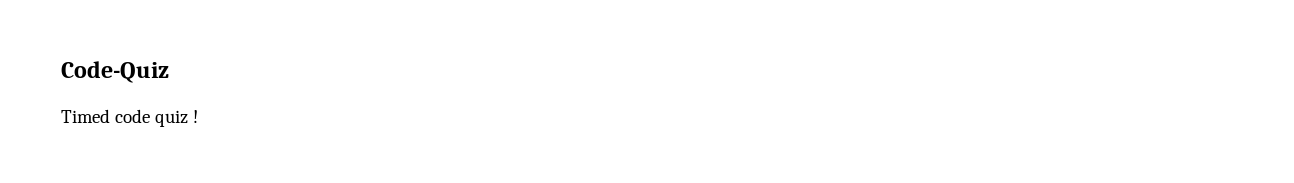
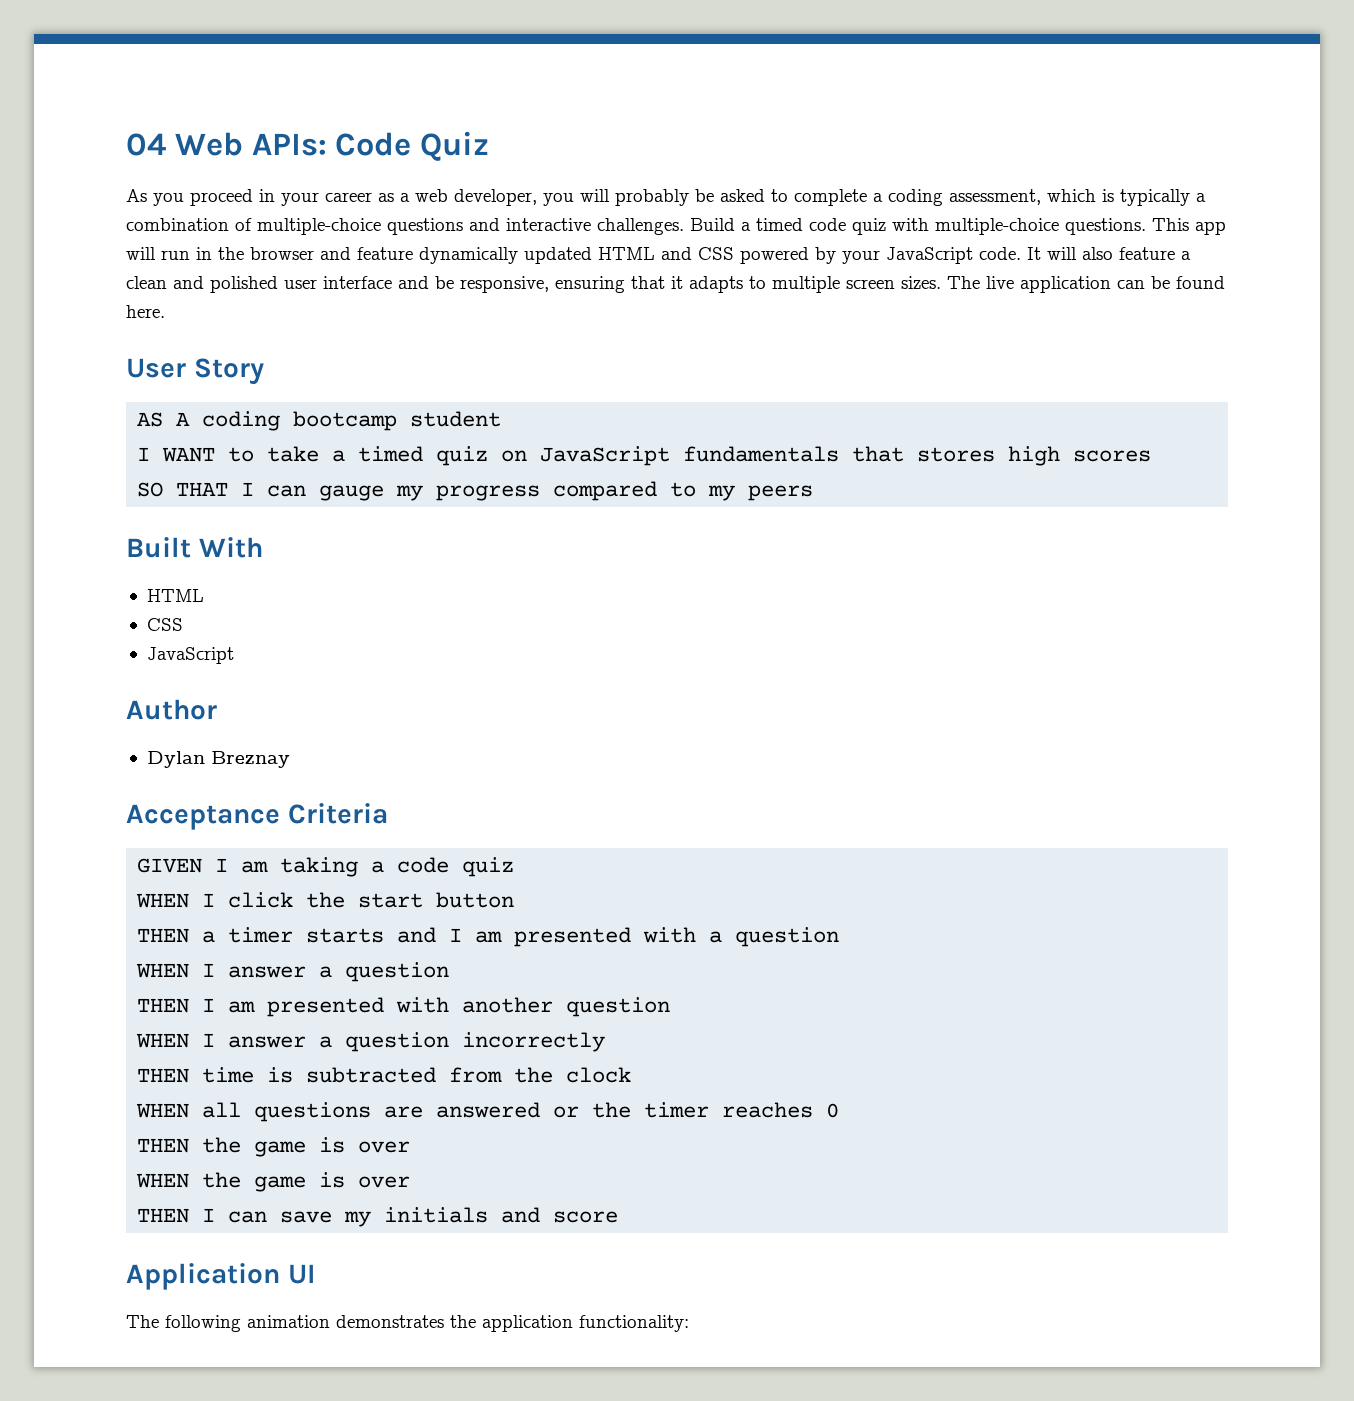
- Code-Quiz
- Timed code quiz !
+ 04 Web APIs: Code Quiz
+ As you proceed in your career as a web developer, you will probably be asked to complete a coding assessment, which is typically a combination of multiple-choice questions and interactive challenges. Build a timed code quiz with multiple-choice questions. This app will run in the browser and feature dynamically updated HTML and CSS powered by your JavaScript code. It will also feature a clean and polished user interface and be responsive, ensuring that it adapts to multiple screen sizes. The live application can be found here.
+ User Story
+ AS A coding bootcamp student
+ I WANT to take a timed quiz on JavaScript fundamentals that stores high scores
+ SO THAT I can gauge my progress compared to my peers
+ Built With
+ HTML
+ CSS
+ JavaScript
+ Author
+ Dylan Breznay
+ Acceptance Criteria
+ GIVEN I am taking a code quiz
+ WHEN I click the start button
+ THEN a timer starts and I am presented with a question
+ WHEN I answer a question
+ THEN I am presented with another question
+ WHEN I answer a question incorrectly
+ THEN time is subtracted from the clock
+ WHEN all questions are answered or the timer reaches 0
+ THEN the game is over
+ WHEN the game is over
+ THEN I can save my initials and score
+ Application UI
+ The following animation demonstrates the application functionality:

